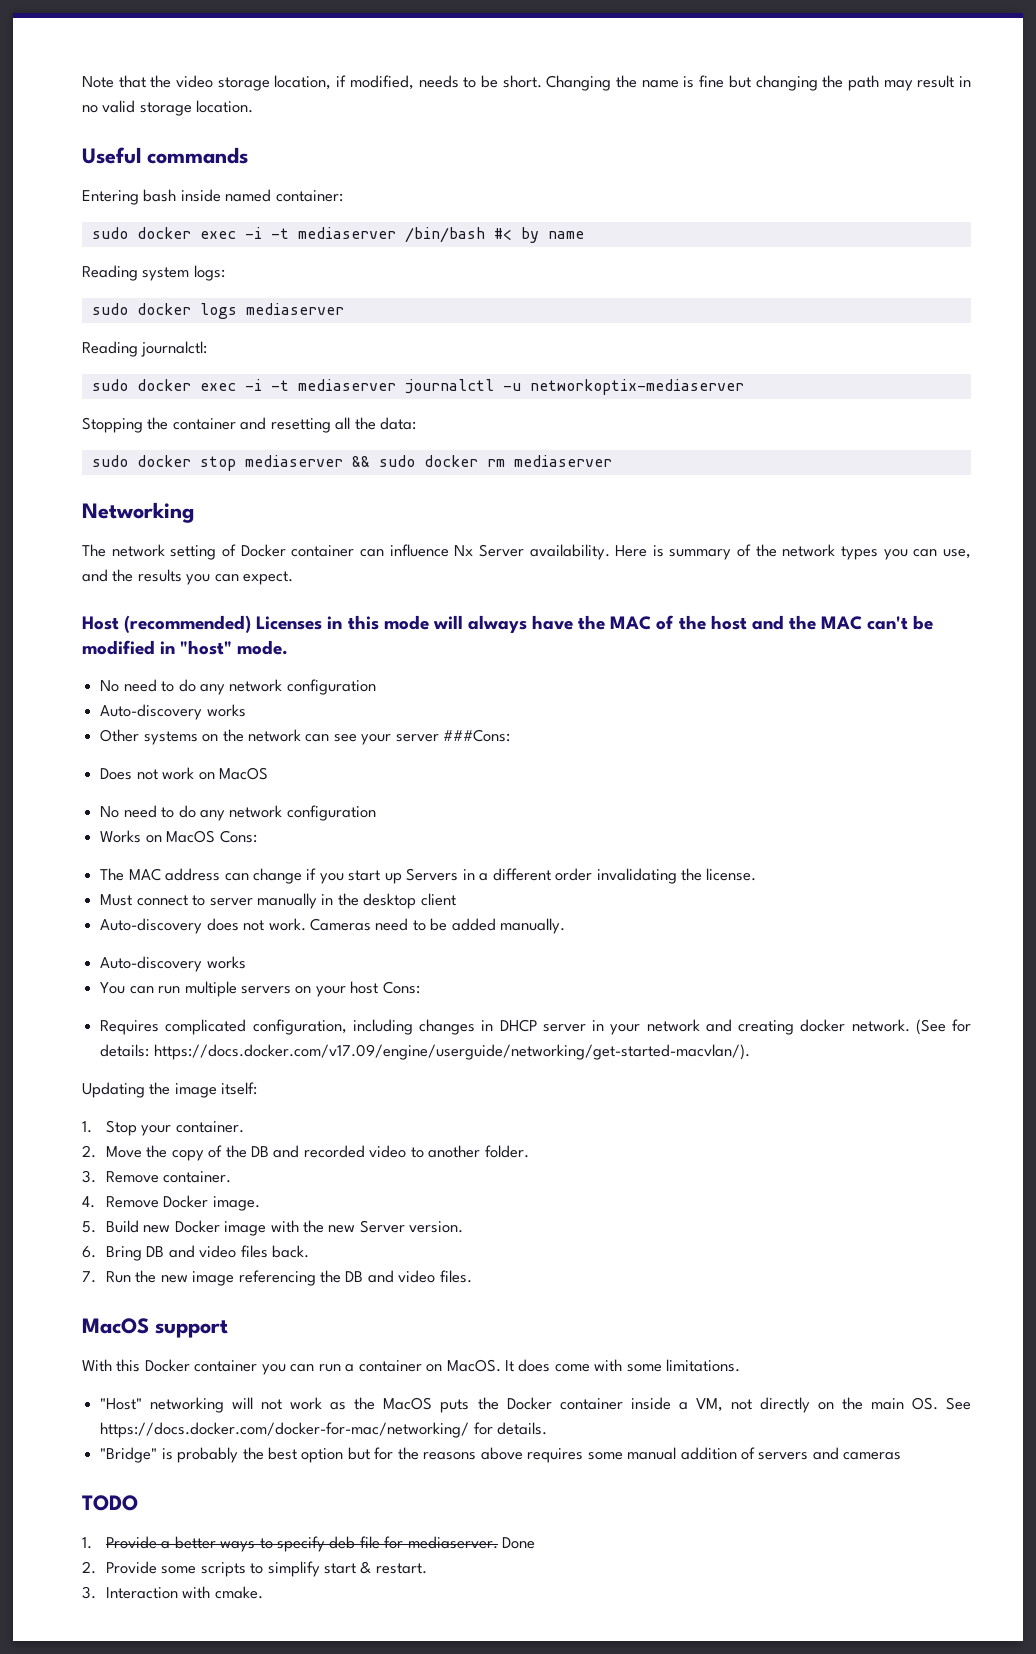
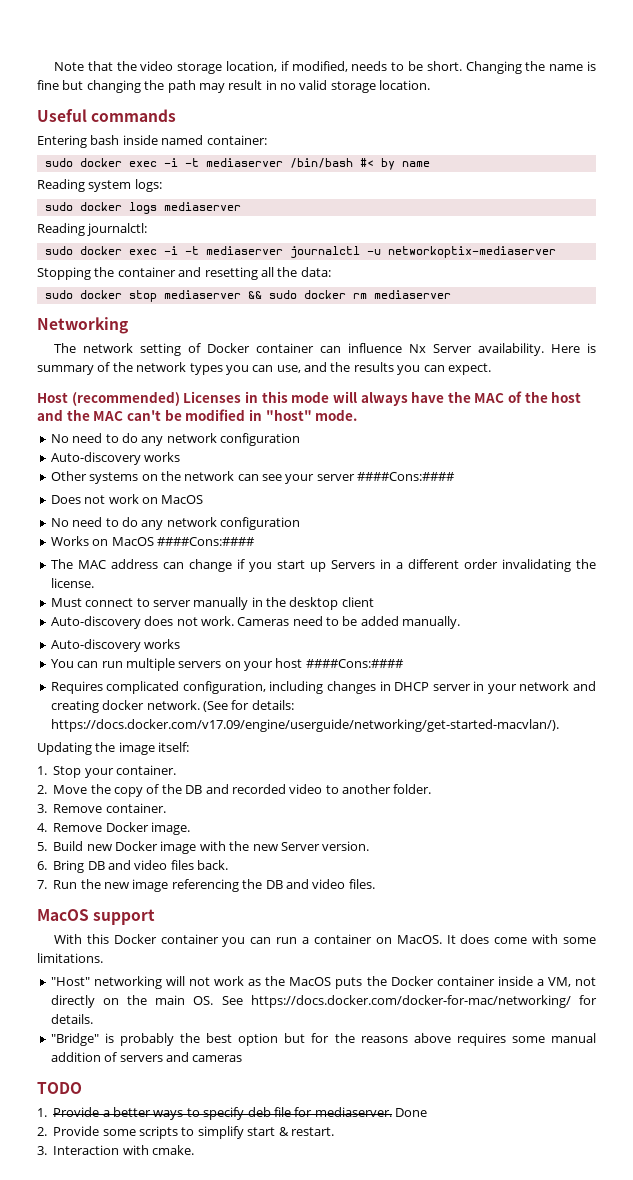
- Other systems on the network can see your server ###Cons:
+ Other systems on the network can see your server ####Cons:####
- Works on MacOS Cons:
+ Works on MacOS ####Cons:####
- You can run multiple servers on your host Cons:
+ You can run multiple servers on your host ####Cons:####

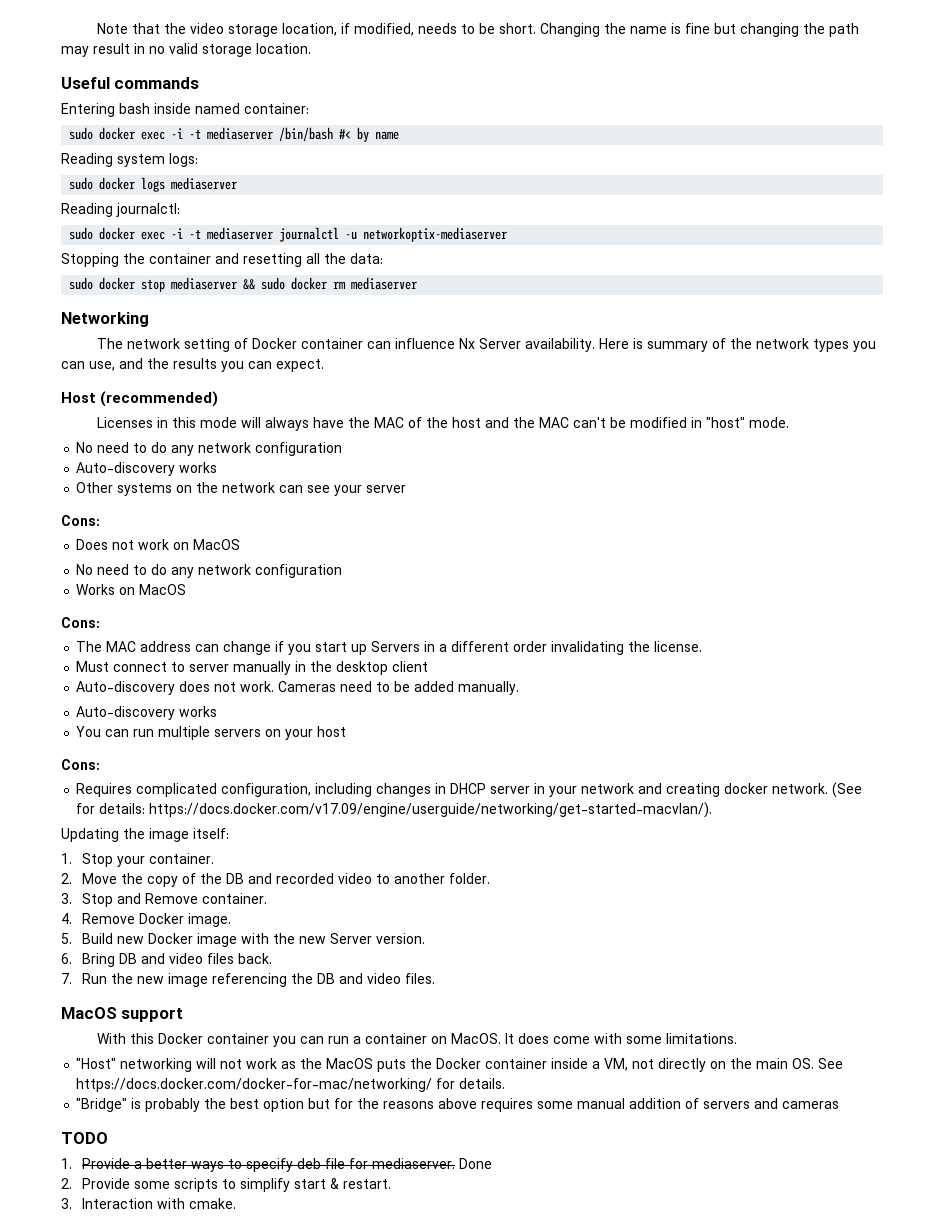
- Host (recommended) Licenses in this mode will always have the MAC of the host and the MAC can't be modified in "host" mode.
+ Host (recommended)
+ Licenses in this mode will always have the MAC of the host and the MAC can't be modified in "host" mode.
- Other systems on the network can see your server ####Cons:####
+ Other systems on the network can see your server
+ Cons:
- Works on MacOS ####Cons:####
+ Works on MacOS
+ Cons:
- You can run multiple servers on your host ####Cons:####
+ You can run multiple servers on your host
+ Cons:
- 3. Remove container.
+ 3. Stop and Remove container.

